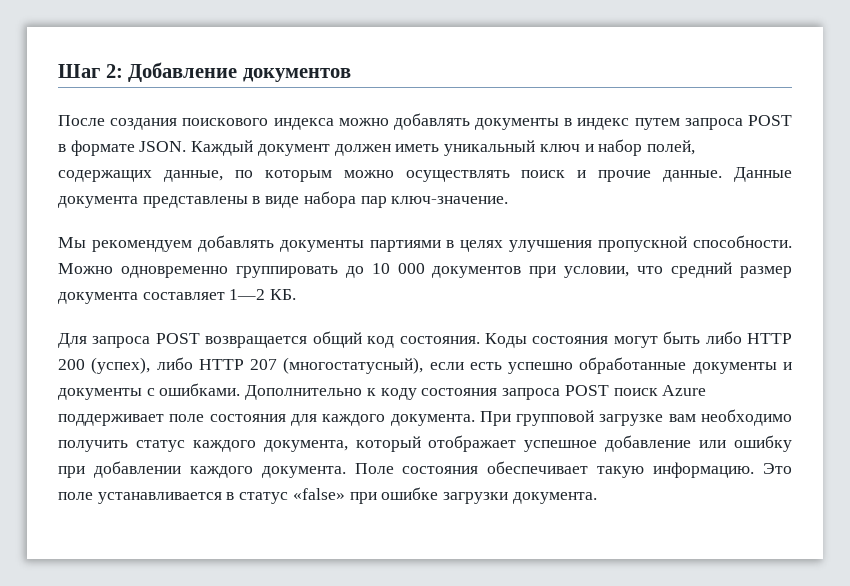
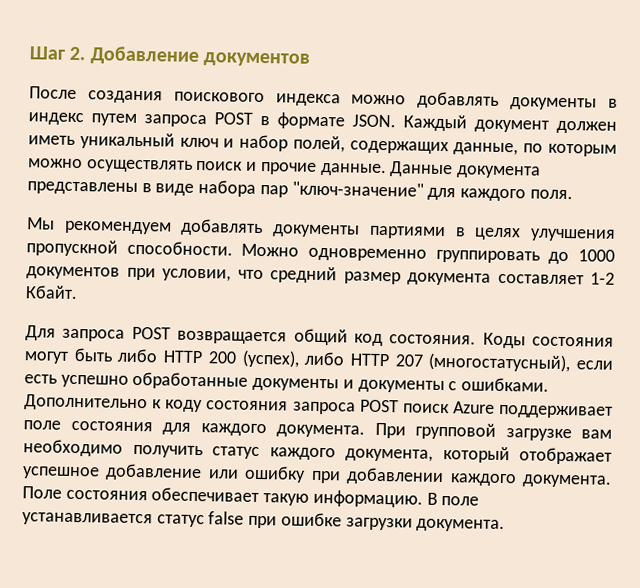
- Шаг 2: Добавление документов
+ Шаг 2. Добавление документов
- Данные документа представлены в виде набора пар ключ-значение.
+ Данные документа представлены в виде набора пар "ключ-значение" для каждого поля.
- Можно одновременно группировать до 10 000 документов при условии, что средний размер документа составляет 1—2 КБ.
+ Можно одновременно группировать до 1000 документов при условии, что средний размер документа составляет 1-2 Кбайт.
- Это поле устанавливается в статус «false» при ошибке загрузки документа.
+ В поле устанавливается статус false при ошибке загрузки документа.

